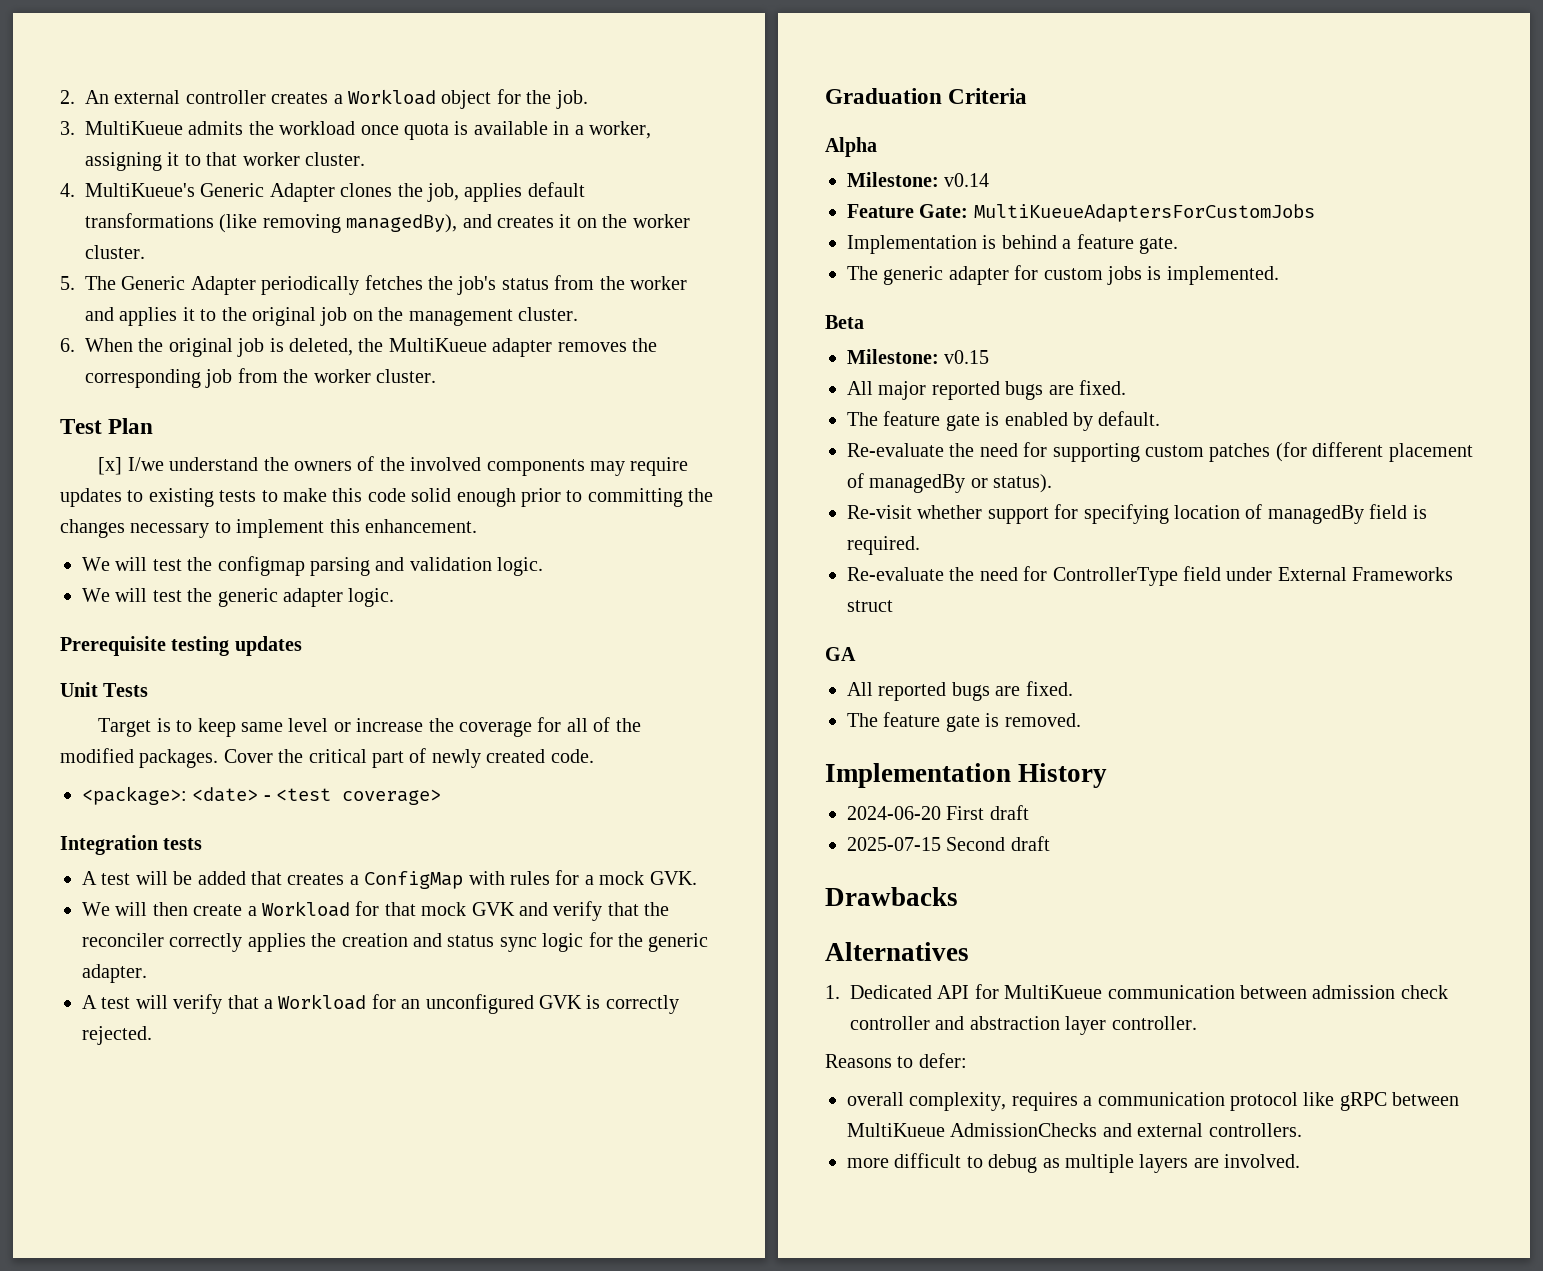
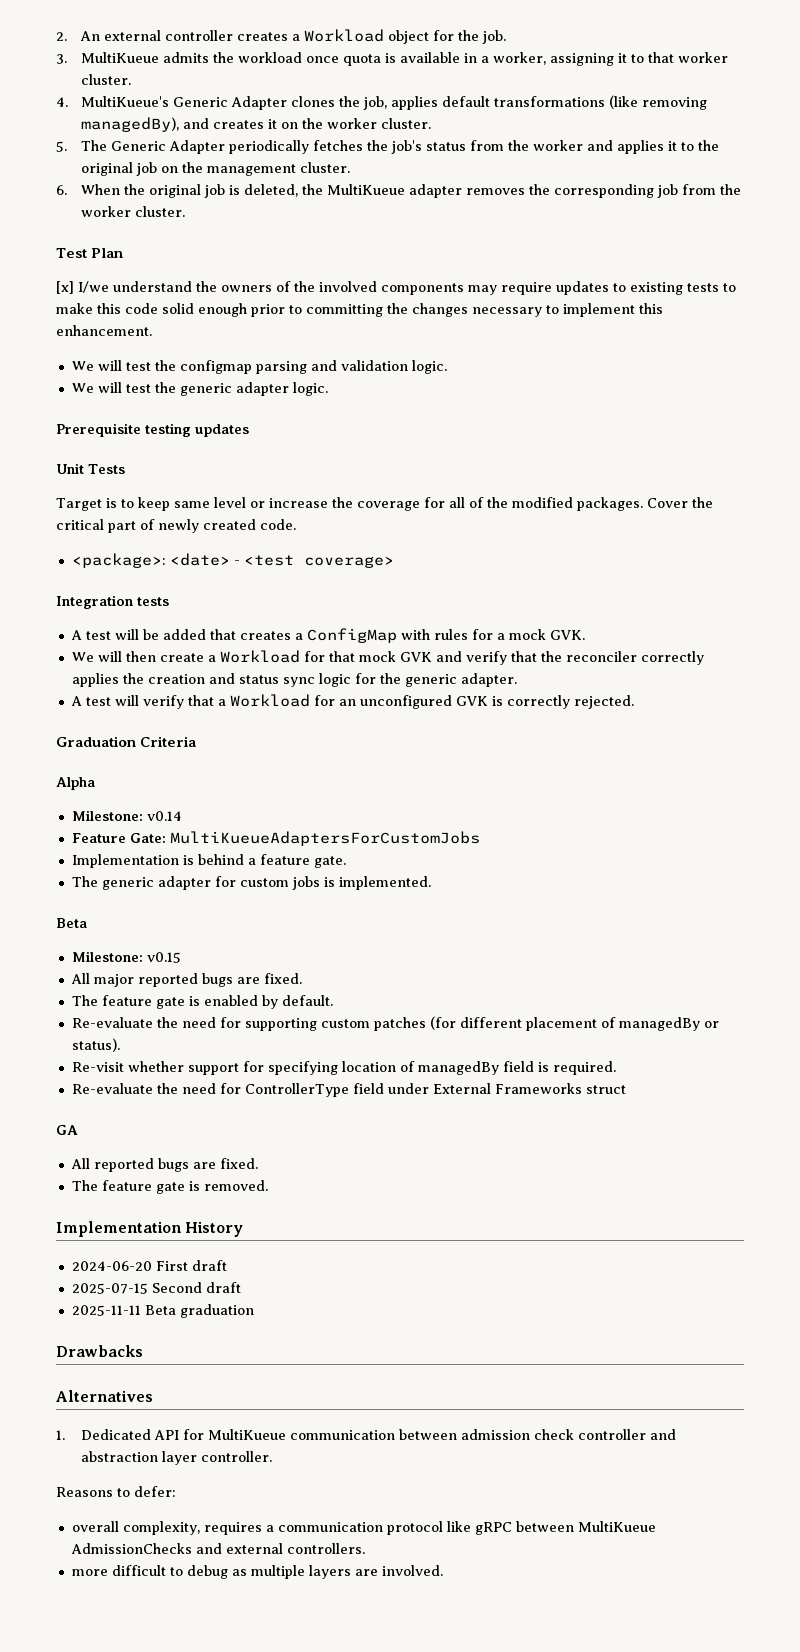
+ 2025-11-11 Beta graduation

